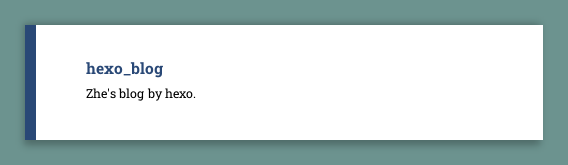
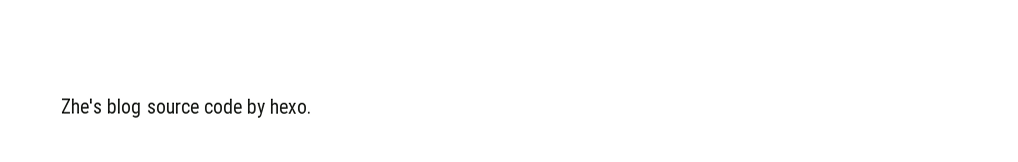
- hexo_blog
- Zhe's blog by hexo.
+ Zhe's blog source code by hexo.

